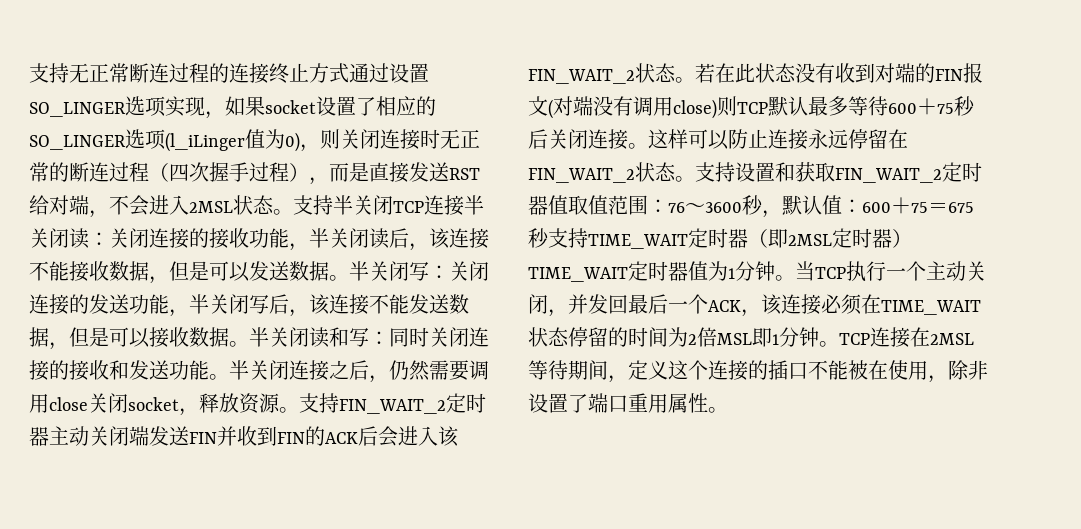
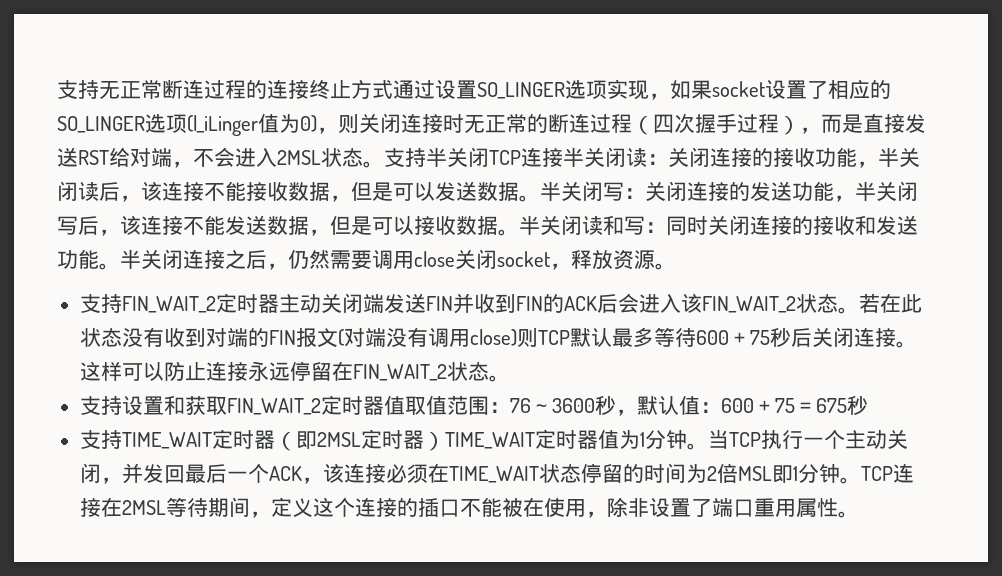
- 半关闭连接之后，仍然需要调用close关闭socket，释放资源。支持FIN_WAIT_2定时器主动关闭端发送FIN并收到FIN的ACK后会进入该FIN_WAIT_2状态。
+ 半关闭连接之后，仍然需要调用close关闭socket，释放资源。
+ 支持FIN_WAIT_2定时器主动关闭端发送FIN并收到FIN的ACK后会进入该FIN_WAIT_2状态。
- 这样可以防止连接永远停留在FIN_WAIT_2状态。支持设置和获取FIN_WAIT_2定时器值取值范围：76～3600秒，默认值：600＋75＝675秒支持TIME_WAIT定时器（即2MSL定时器）TIME_WAIT定时器值为1分钟。
+ 这样可以防止连接永远停留在FIN_WAIT_2状态。
+ 支持设置和获取FIN_WAIT_2定时器值取值范围：76～3600秒，默认值：600＋75＝675秒
+ 支持TIME_WAIT定时器（即2MSL定时器）TIME_WAIT定时器值为1分钟。

